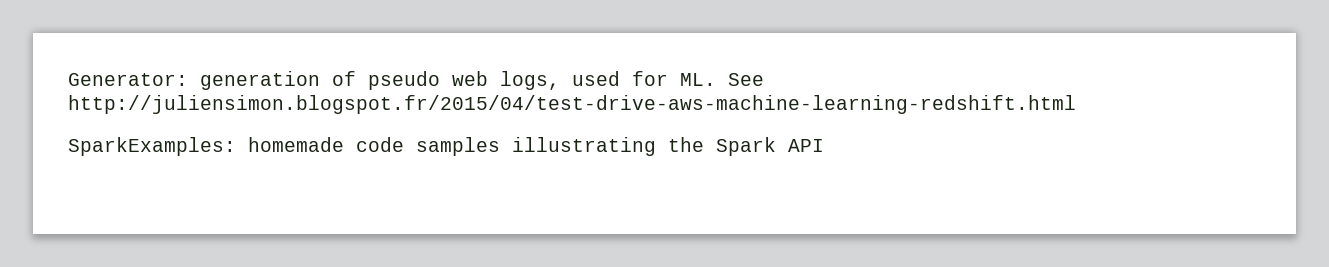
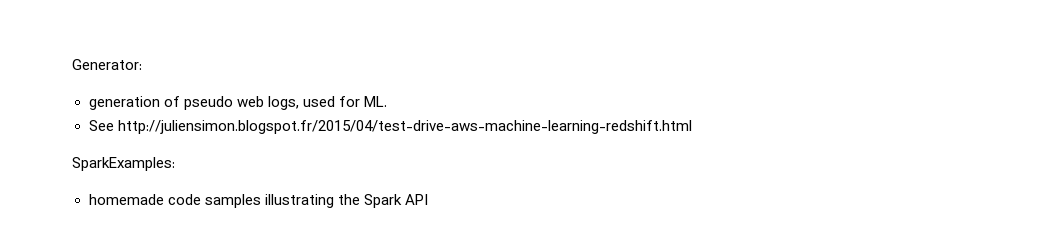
- Generator: generation of pseudo web logs, used for ML. See http://juliensimon.blogspot.fr/2015/04/test-drive-aws-machine-learning-redshift.html
+ Generator:
+ generation of pseudo web logs, used for ML.
+ See http://juliensimon.blogspot.fr/2015/04/test-drive-aws-machine-learning-redshift.html
- SparkExamples: homemade code samples illustrating the Spark API
+ SparkExamples:
+ homemade code samples illustrating the Spark API

